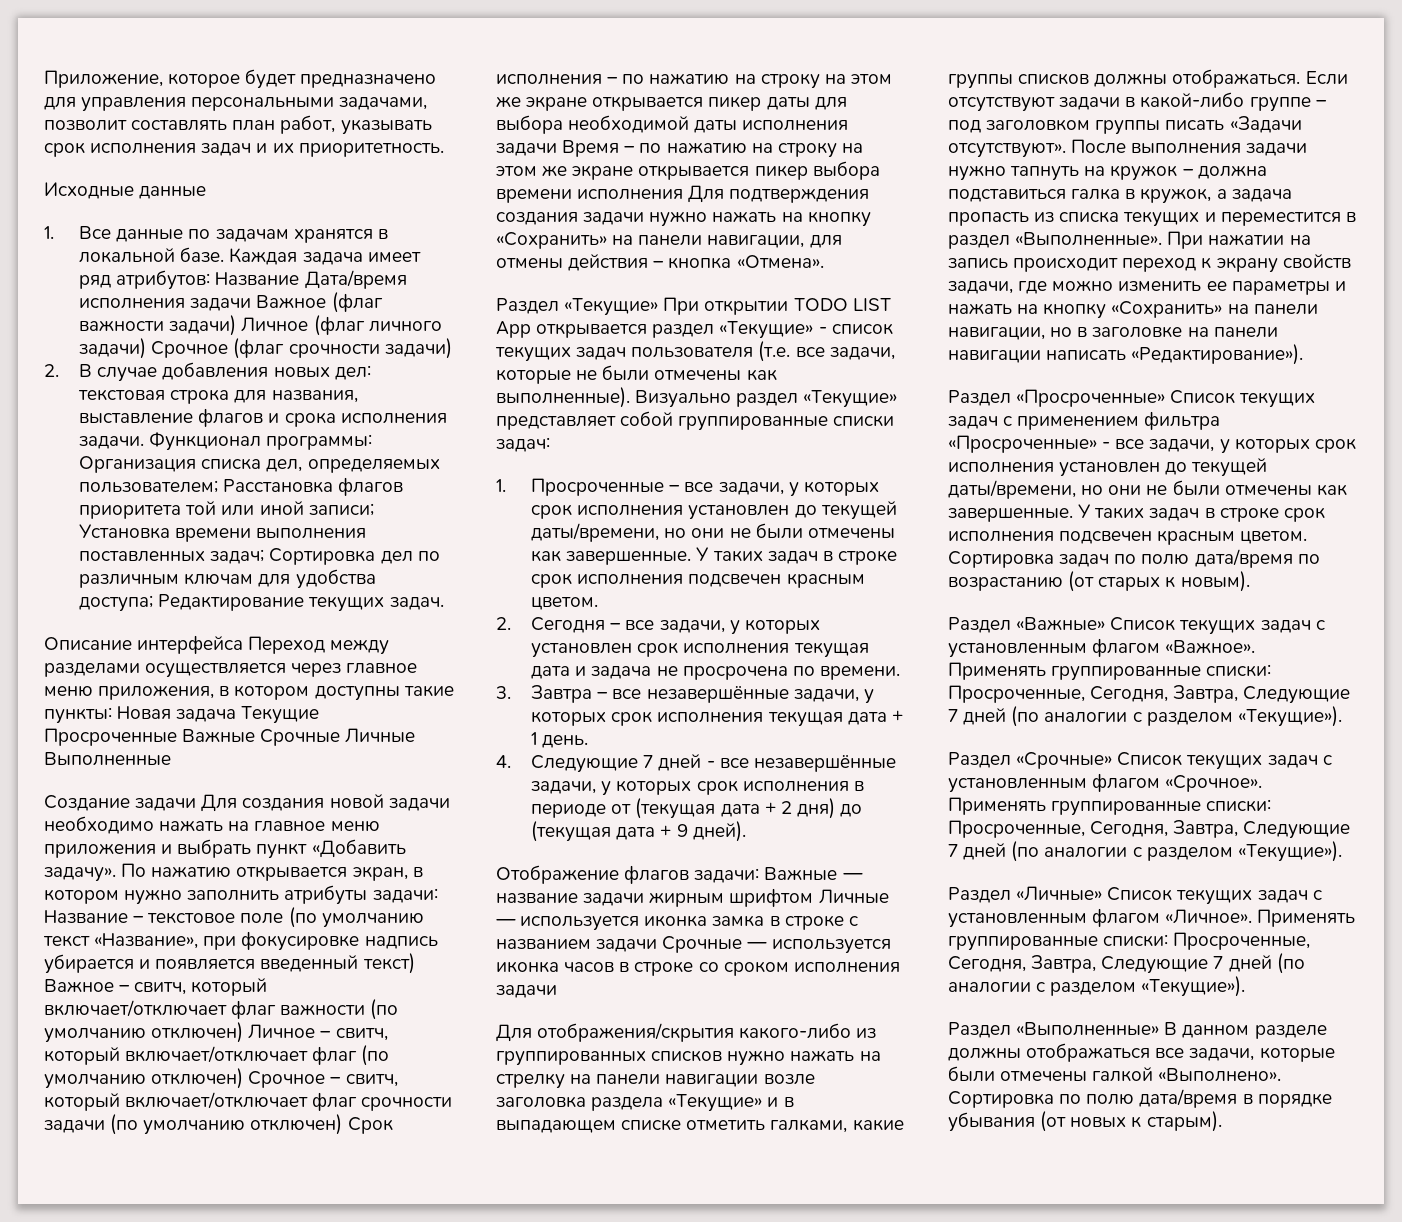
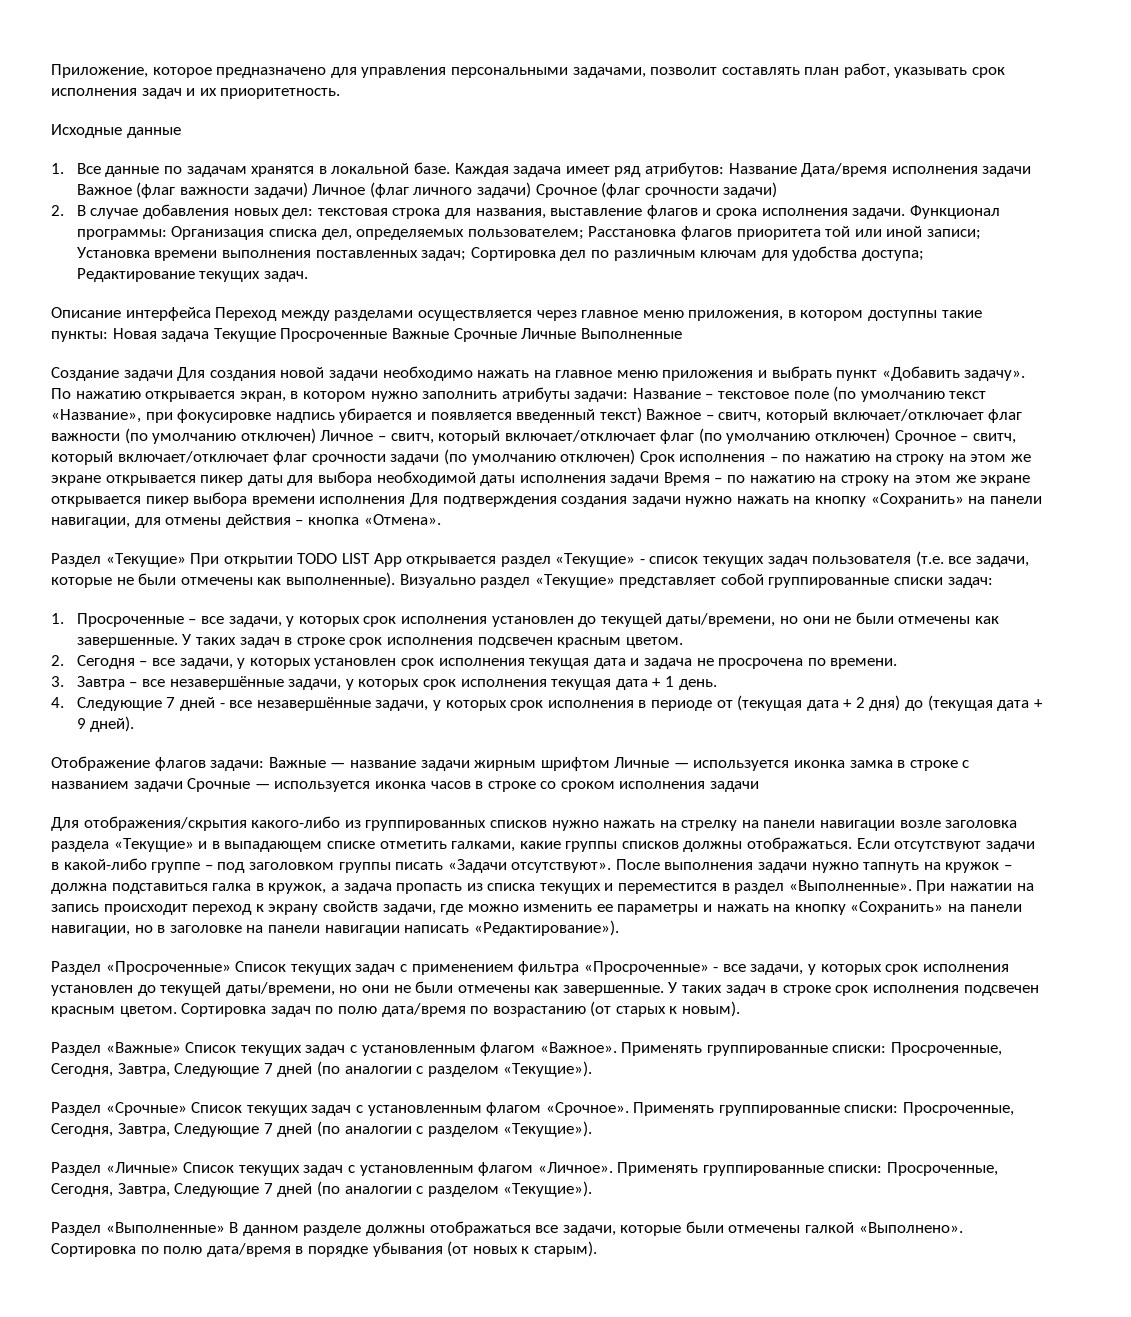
- Приложение, которое будет предназначено для управления персональными задачами, позволит составлять план работ, указывать срок исполнения задач и их приоритетность.
+ Приложение, которое предназначено для управления персональными задачами, позволит составлять план работ, указывать срок исполнения задач и их приоритетность.

